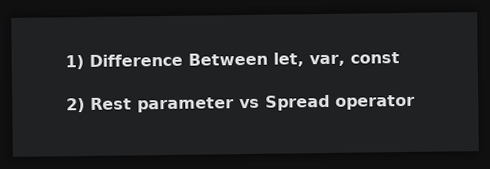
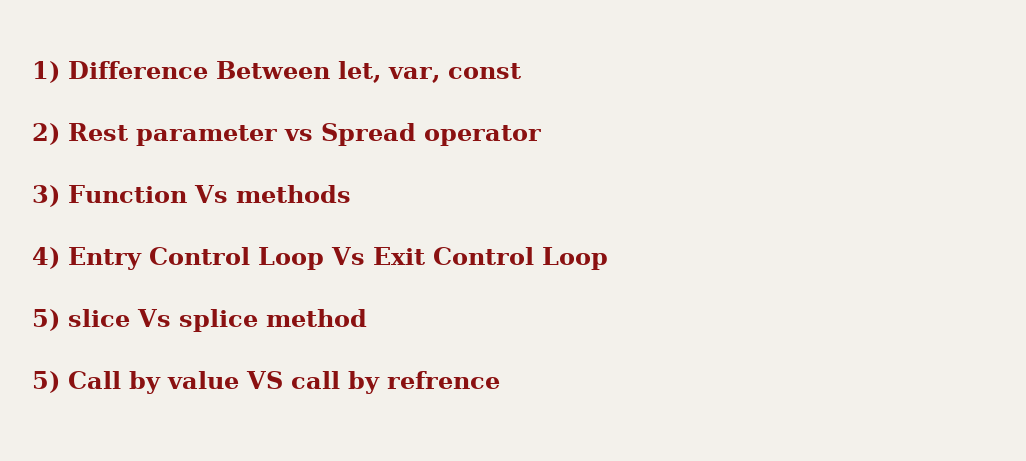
+ 3) Function Vs methods
+ 4) Entry Control Loop Vs Exit Control Loop
+ 5) slice Vs splice method
+ 5) Call by value VS call by refrence

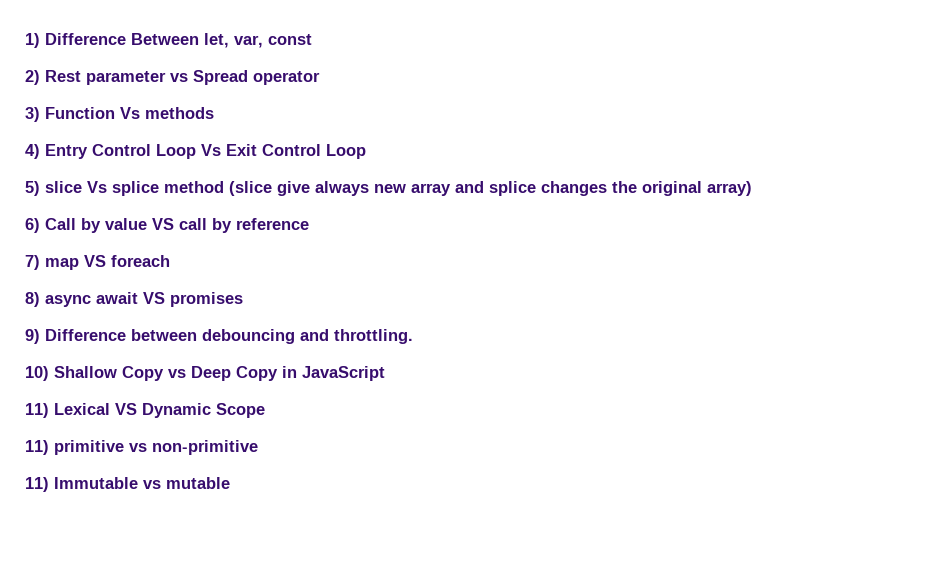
- 5) slice Vs splice method
- 5) Call by value VS call by refrence
+ 5) slice Vs splice method (slice give always new array and splice changes the original array)
+ 6) Call by value VS call by reference
+ 7) map VS foreach
+ 8) async await VS promises
+ 9) Difference between debouncing and throttling.
+ 10) Shallow Copy vs Deep Copy in JavaScript
+ 11) Lexical VS Dynamic Scope
+ 11) primitive vs non-primitive
+ 11) Immutable vs mutable

